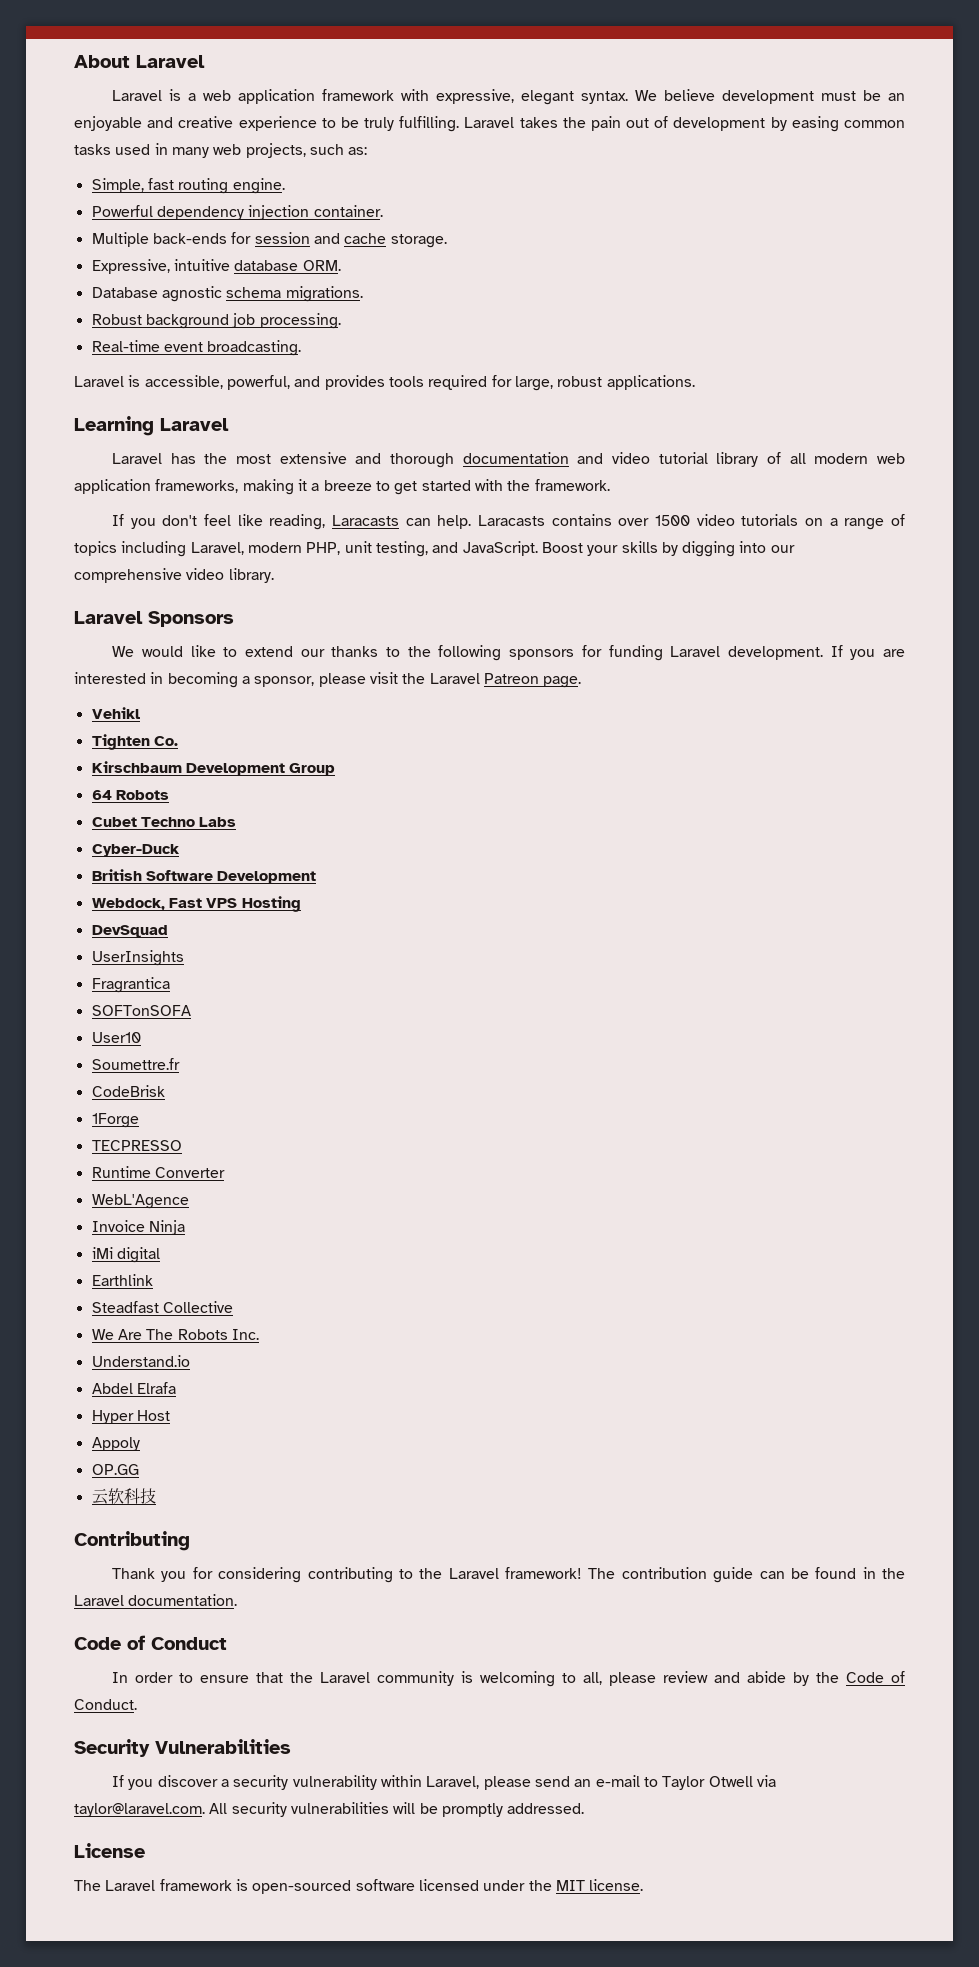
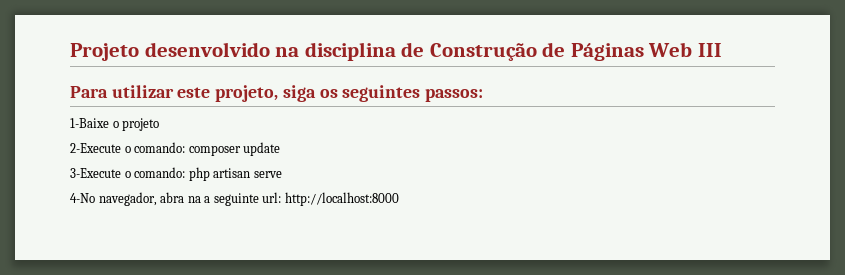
- About Laravel
- Laravel is a web application framework with expressive, elegant syntax. We believe development must be an enjoyable and creative experience to be truly fulfilling. Laravel takes the pain out of development by easing common tasks used in many web projects, such as:
- Simple, fast routing engine.
- Powerful dependency injection container.
- Multiple back-ends for session and cache storage.
- Expressive, intuitive database ORM.
- Database agnostic schema migrations.
- Robust background job processing.
- Real-time event broadcasting.
- Laravel is accessible, powerful, and provides tools required for large, robust applications.
- Learning Laravel
- Laravel has the most extensive and thorough documentation and video tutorial library of all modern web application frameworks, making it a breeze to get started with the framework.
- If you don't feel like reading, Laracasts can help. Laracasts contains over 1500 video tutorials on a range of topics including Laravel, modern PHP, unit testing, and JavaScript. Boost your skills by digging into our comprehensive video library.
- Laravel Sponsors
- We would like to extend our thanks to the following sponsors for funding Laravel development. If you are interested in becoming a sponsor, please visit the Laravel Patreon page.
- Vehikl
- Tighten Co.
- Kirschbaum Development Group
- 64 Robots
- Cubet Techno Labs
- Cyber-Duck
- British Software Development
- Webdock, Fast VPS Hosting
- DevSquad
- UserInsights
- Fragrantica
- SOFTonSOFA
- User10
- Soumettre.fr
- CodeBrisk
- 1Forge
- TECPRESSO
- Runtime Converter
- WebL'Agence
- Invoice Ninja
- iMi digital
- Earthlink
- Steadfast Collective
- We Are The Robots Inc.
- Understand.io
- Abdel Elrafa
- Hyper Host
- Appoly
- OP.GG
- 云软科技
- Contributing
- Thank you for considering contributing to the Laravel framework! The contribution guide can be found in the Laravel documentation.
- Code of Conduct
- In order to ensure that the Laravel community is welcoming to all, please review and abide by the Code of Conduct.
- Security Vulnerabilities
- If you discover a security vulnerability within Laravel, please send an e-mail to Taylor Otwell via taylor@laravel.com. All security vulnerabilities will be promptly addressed.
- License
- The Laravel framework is open-sourced software licensed under the MIT license.
+ Projeto desenvolvido na disciplina de Construção de Páginas Web III
+ Para utilizar este projeto, siga os seguintes passos:
+ 1-Baixe o projeto
+ 2-Execute o comando: composer update
+ 3-Execute o comando: php artisan serve
+ 4-No navegador, abra na a seguinte url: http://localhost:8000

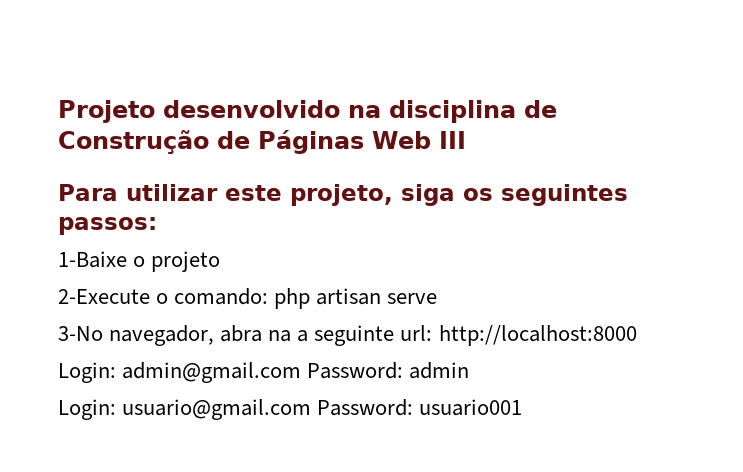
- 2-Execute o comando: composer update
- 3-Execute o comando: php artisan serve
+ 2-Execute o comando: php artisan serve
- 4-No navegador, abra na a seguinte url: http://localhost:8000
+ 3-No navegador, abra na a seguinte url: http://localhost:8000
+ Login: admin@gmail.com Password: admin
+ Login: usuario@gmail.com Password: usuario001

